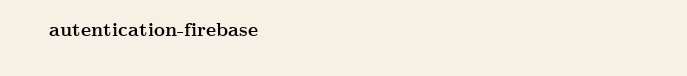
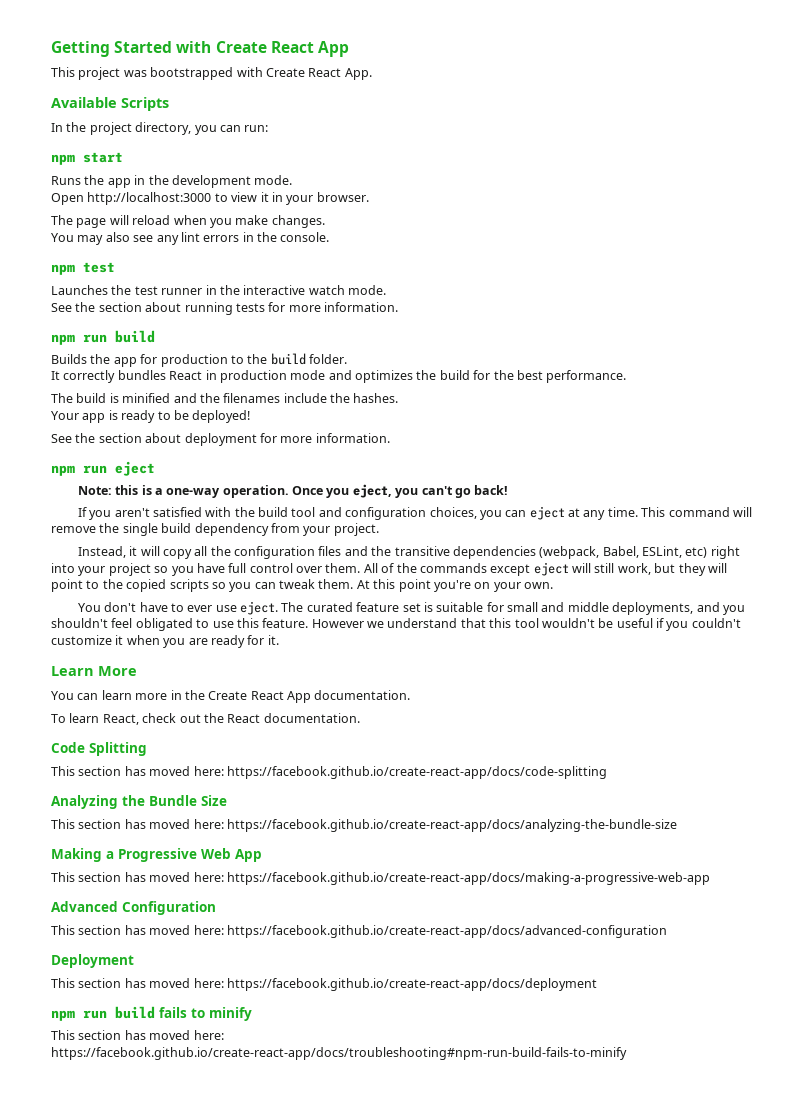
- autentication-firebase
+ Getting Started with Create React App
+ This project was bootstrapped with Create React App.
+ Available Scripts
+ In the project directory, you can run:
+ npm start
+ Runs the app in the development mode.
+ Open http://localhost:3000 to view it in your browser.
+ The page will reload when you make changes.
+ You may also see any lint errors in the console.
+ npm test
+ Launches the test runner in the interactive watch mode.
+ See the section about running tests for more information.
+ npm run build
+ Builds the app for production to the build folder.
+ It correctly bundles React in production mode and optimizes the build for the best performance.
+ The build is minified and the filenames include the hashes.
+ Your app is ready to be deployed!
+ See the section about deployment for more information.
+ npm run eject
+ Note: this is a one-way operation. Once you eject, you can't go back!
+ If you aren't satisfied with the build tool and configuration choices, you can eject at any time. This command will remove the single build dependency from your project.
+ Instead, it will copy all the configuration files and the transitive dependencies (webpack, Babel, ESLint, etc) right into your project so you have full control over them. All of the commands except eject will still work, but they will point to the copied scripts so you can tweak them. At this point you're on your own.
+ You don't have to ever use eject. The curated feature set is suitable for small and middle deployments, and you shouldn't feel obligated to use this feature. However we understand that this tool wouldn't be useful if you couldn't customize it when you are ready for it.
+ Learn More
+ You can learn more in the Create React App documentation.
+ To learn React, check out the React documentation.
+ Code Splitting
+ This section has moved here: https://facebook.github.io/create-react-app/docs/code-splitting
+ Analyzing the Bundle Size
+ This section has moved here: https://facebook.github.io/create-react-app/docs/analyzing-the-bundle-size
+ Making a Progressive Web App
+ This section has moved here: https://facebook.github.io/create-react-app/docs/making-a-progressive-web-app
+ Advanced Configuration
+ This section has moved here: https://facebook.github.io/create-react-app/docs/advanced-configuration
+ Deployment
+ This section has moved here: https://facebook.github.io/create-react-app/docs/deployment
+ npm run build fails to minify
+ This section has moved here: https://facebook.github.io/create-react-app/docs/troubleshooting#npm-run-build-fails-to-minify

